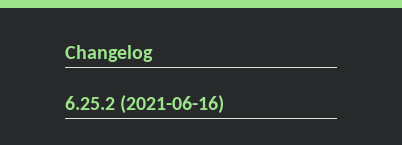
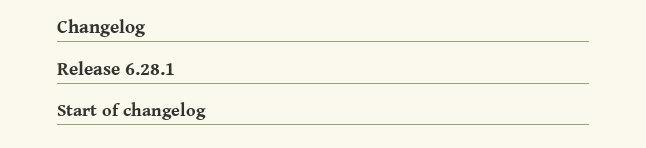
- 6.25.2 (2021-06-16)
+ Release 6.28.1
+ Start of changelog

